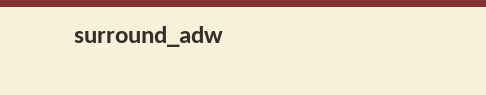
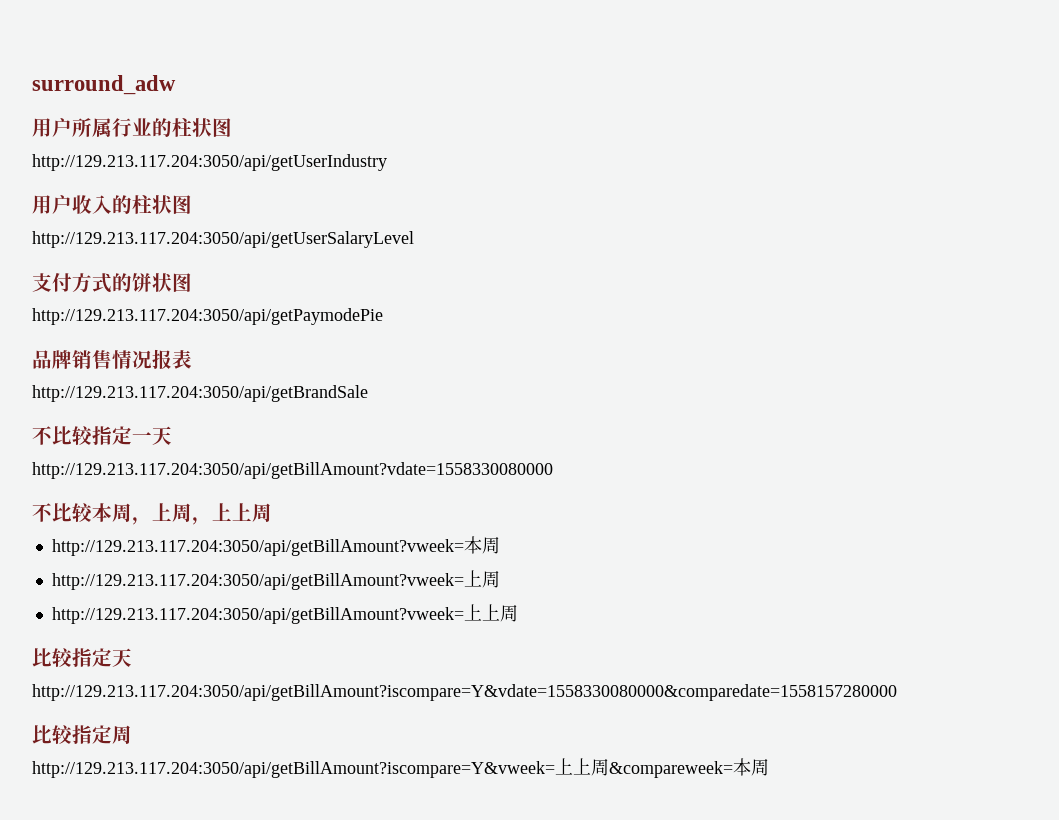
+ 用户所属行业的柱状图
+ http://129.213.117.204:3050/api/getUserIndustry
+ 用户收入的柱状图
+ http://129.213.117.204:3050/api/getUserSalaryLevel
+ 支付方式的饼状图
+ http://129.213.117.204:3050/api/getPaymodePie
+ 品牌销售情况报表
+ http://129.213.117.204:3050/api/getBrandSale
+ 不比较指定一天
+ http://129.213.117.204:3050/api/getBillAmount?vdate=1558330080000
+ 不比较本周，上周，上上周
+ http://129.213.117.204:3050/api/getBillAmount?vweek=本周
+ http://129.213.117.204:3050/api/getBillAmount?vweek=上周
+ http://129.213.117.204:3050/api/getBillAmount?vweek=上上周
+ 比较指定天
+ http://129.213.117.204:3050/api/getBillAmount?iscompare=Y&vdate=1558330080000&comparedate=1558157280000
+ 比较指定周
+ http://129.213.117.204:3050/api/getBillAmount?iscompare=Y&vweek=上上周&compareweek=本周

